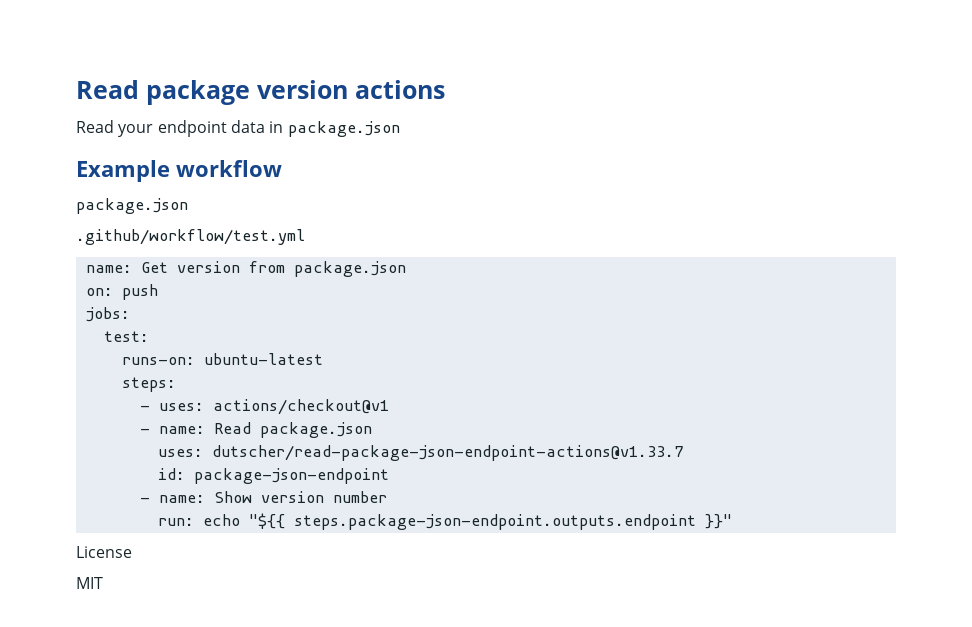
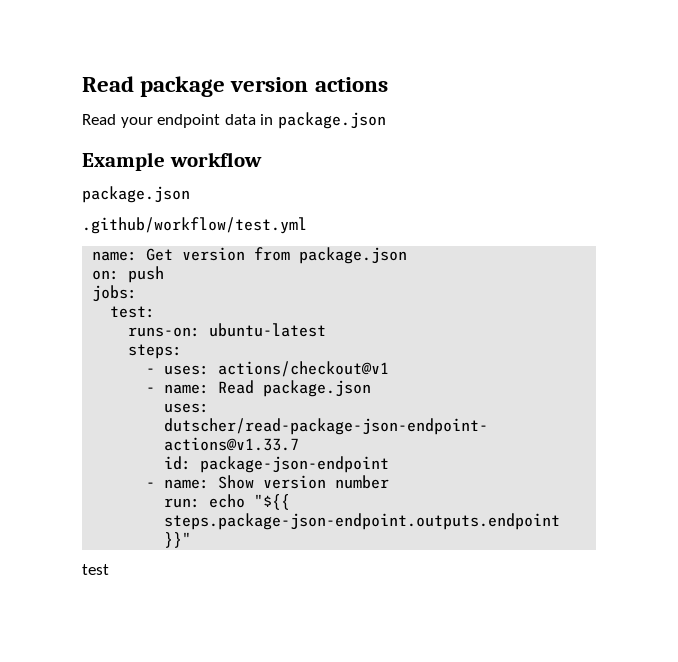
- License
- MIT
+ test

